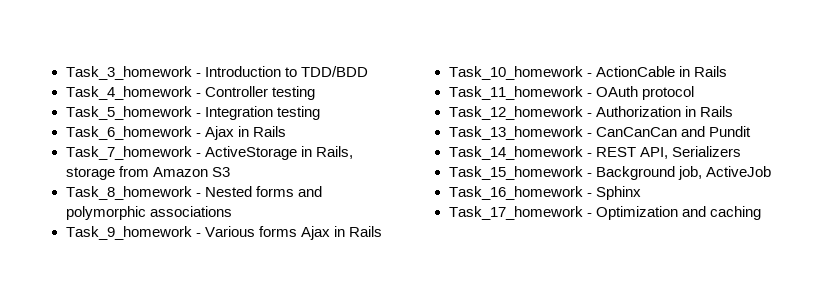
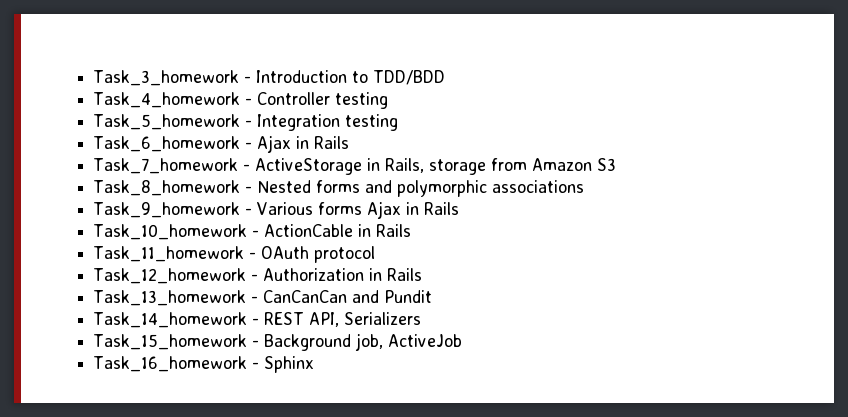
- Task_17_homework - Optimization and caching

